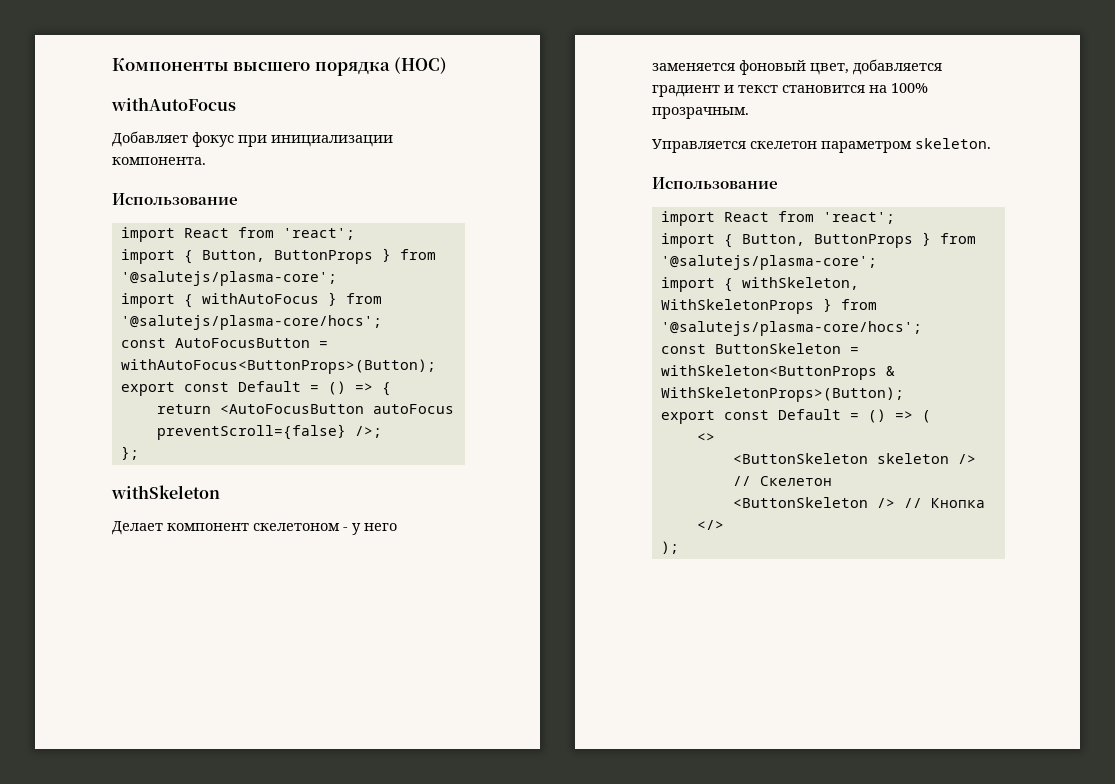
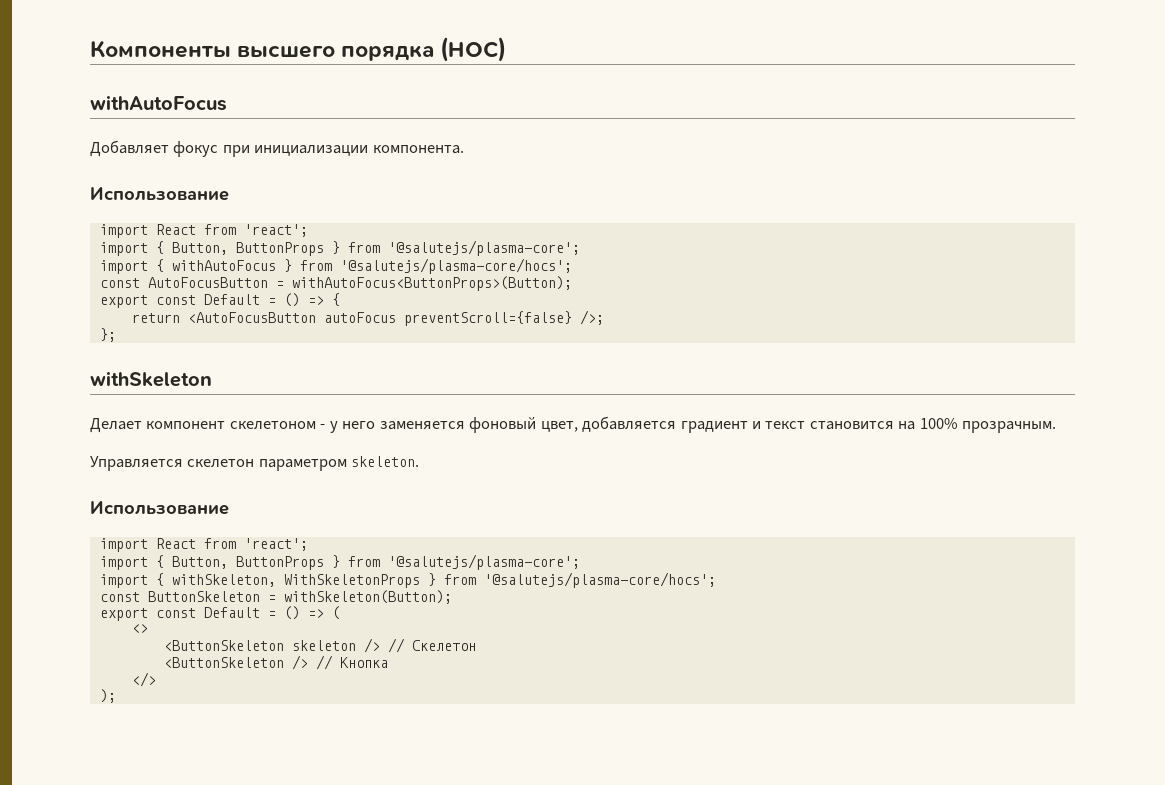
- const ButtonSkeleton = withSkeleton<ButtonProps & WithSkeletonProps>(Button);
+ const ButtonSkeleton = withSkeleton(Button);

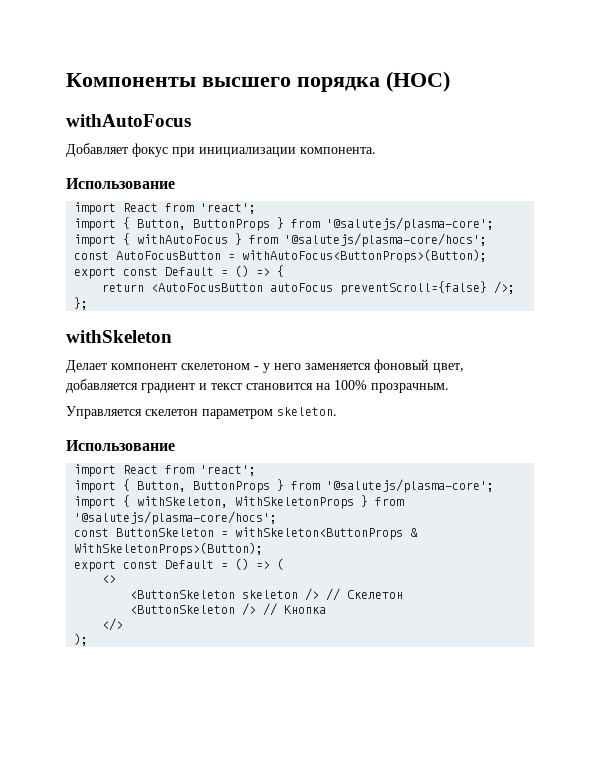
- const ButtonSkeleton = withSkeleton(Button);
+ const ButtonSkeleton = withSkeleton<ButtonProps & WithSkeletonProps>(Button);

